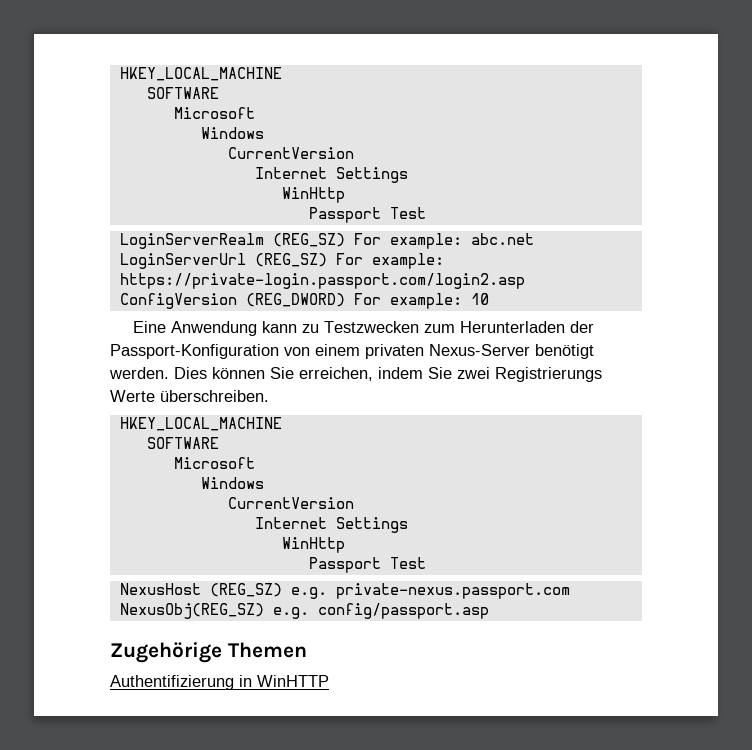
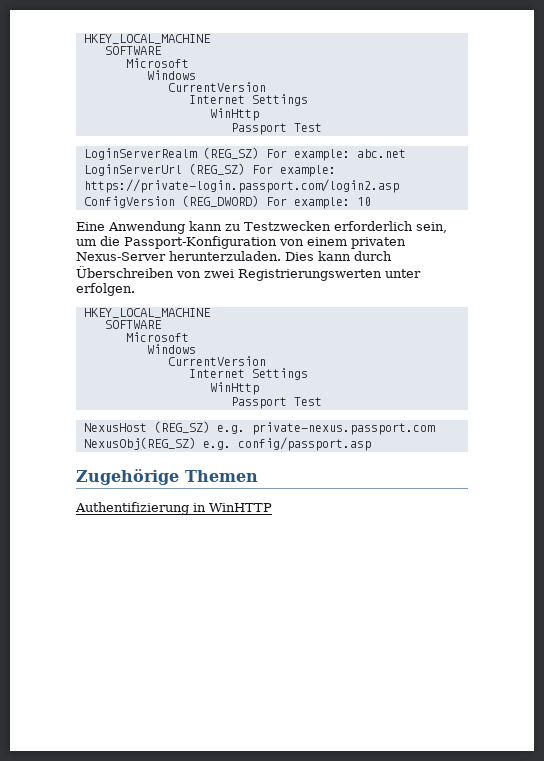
- Eine Anwendung kann zu Testzwecken zum Herunterladen der Passport-Konfiguration von einem privaten Nexus-Server benötigt werden. Dies können Sie erreichen, indem Sie zwei Registrierungs Werte überschreiben.
+ Eine Anwendung kann zu Testzwecken erforderlich sein, um die Passport-Konfiguration von einem privaten Nexus-Server herunterzuladen. Dies kann durch Überschreiben von zwei Registrierungswerten unter erfolgen.

